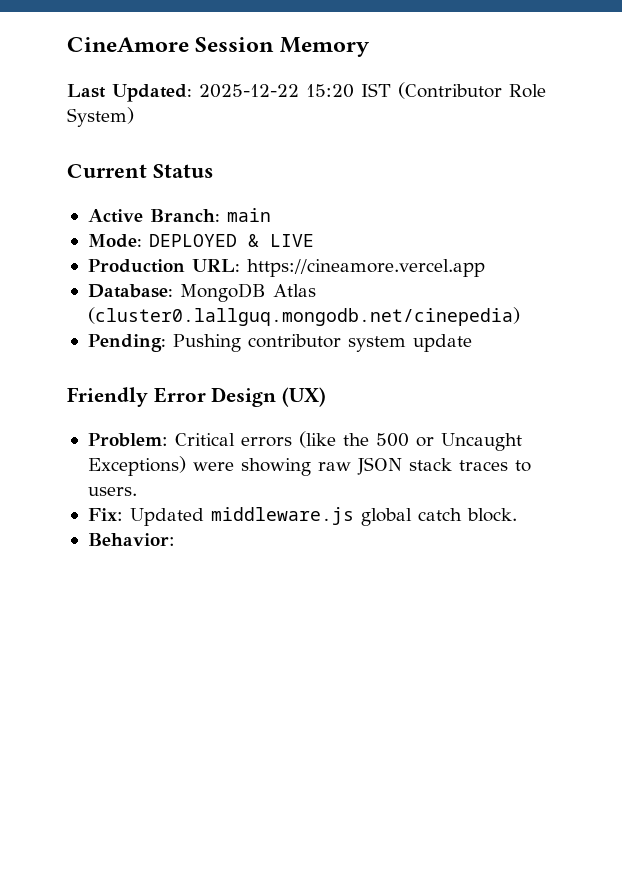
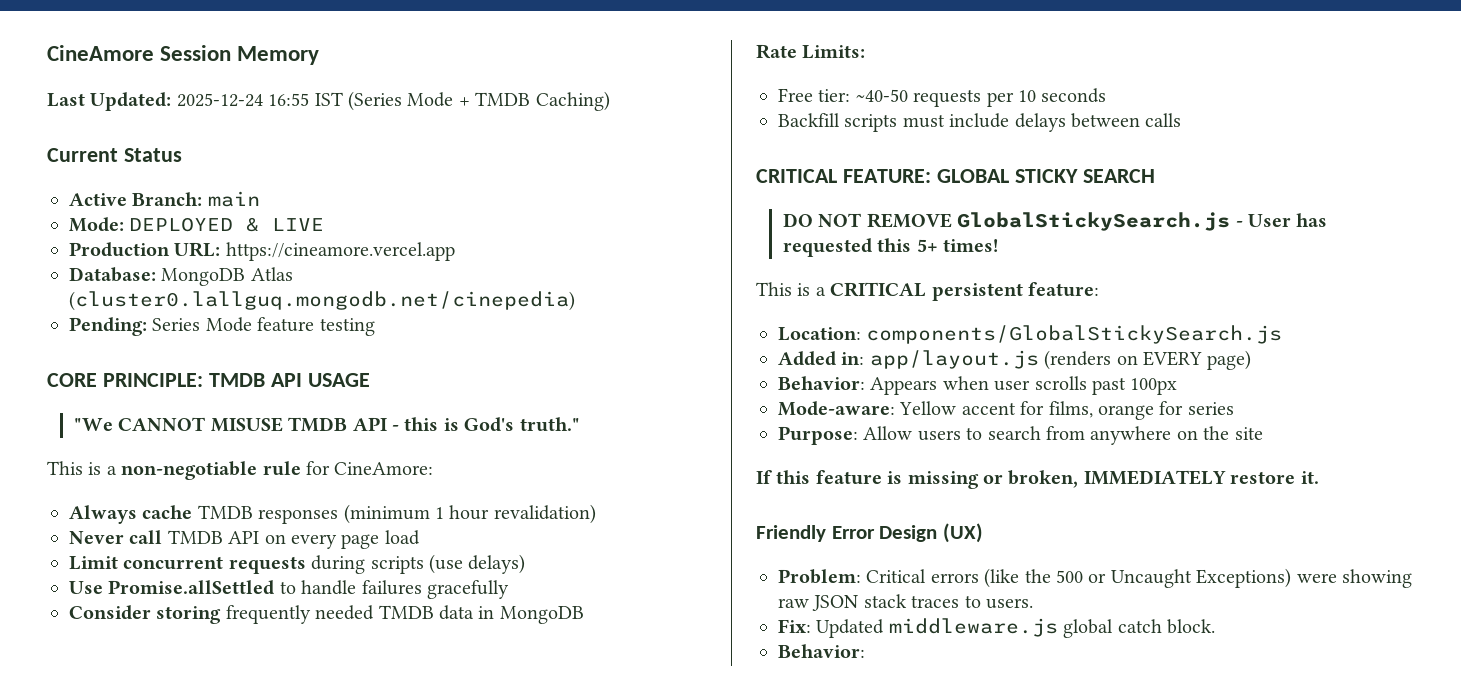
- Last Updated: 2025-12-22 15:20 IST (Contributor Role System)
+ Last Updated: 2025-12-24 16:55 IST (Series Mode + TMDB Caching)
- Pending: Pushing contributor system update
+ Pending: Series Mode feature testing
+ CORE PRINCIPLE: TMDB API USAGE
+ "We CANNOT MISUSE TMDB API - this is God's truth."
+ This is a non-negotiable rule for CineAmore:
+ Always cache TMDB responses (minimum 1 hour revalidation)
+ Never call TMDB API on every page load
+ Limit concurrent requests during scripts (use delays)
+ Use Promise.allSettled to handle failures gracefully
+ Consider storing frequently needed TMDB data in MongoDB
+ Rate Limits:
+ Free tier: ~40-50 requests per 10 seconds
+ Backfill scripts must include delays between calls
+ CRITICAL FEATURE: GLOBAL STICKY SEARCH
+ DO NOT REMOVE GlobalStickySearch.js - User has requested this 5+ times!
+ This is a CRITICAL persistent feature:
+ Location: components/GlobalStickySearch.js
+ Added in: app/layout.js (renders on EVERY page)
+ Behavior: Appears when user scrolls past 100px
+ Mode-aware: Yellow accent for films, orange for series
+ Purpose: Allow users to search from anywhere on the site
+ If this feature is missing or broken, IMMEDIATELY restore it.

